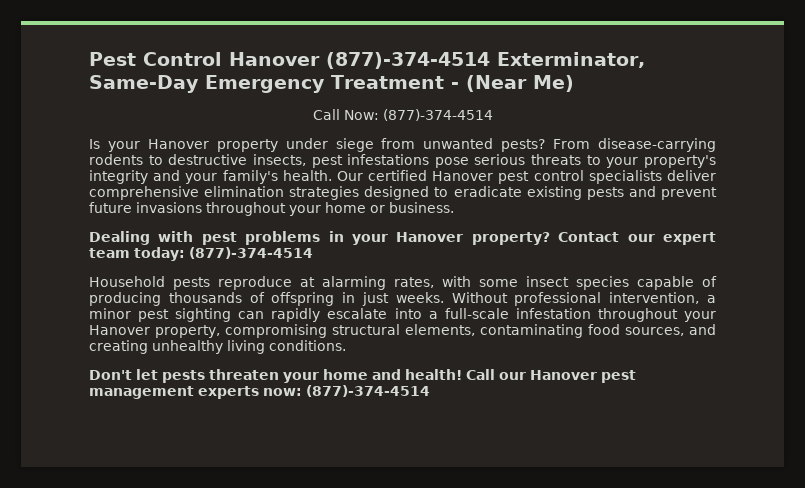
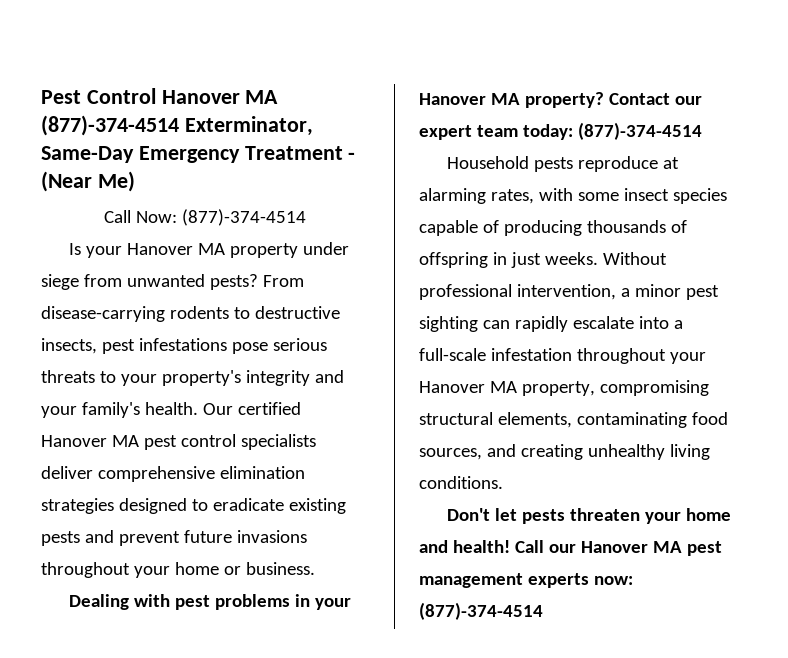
- Pest Control Hanover (877)-374-4514 Exterminator, Same-Day Emergency Treatment - (Near Me)
+ Pest Control Hanover MA (877)-374-4514 Exterminator, Same-Day Emergency Treatment - (Near Me)
- Is your Hanover property under siege from unwanted pests?
+ Is your Hanover MA property under siege from unwanted pests?
- Our certified Hanover pest control specialists deliver comprehensive elimination strategies designed to eradicate existing pests and prevent future invasions throughout your home or business.
+ Our certified Hanover MA pest control specialists deliver comprehensive elimination strategies designed to eradicate existing pests and prevent future invasions throughout your home or business.
- Dealing with pest problems in your Hanover property?
+ Dealing with pest problems in your Hanover MA property?
- Without professional intervention, a minor pest sighting can rapidly escalate into a full-scale infestation throughout your Hanover property, compromising structural elements, contaminating food sources, and creating unhealthy living conditions.
+ Without professional intervention, a minor pest sighting can rapidly escalate into a full-scale infestation throughout your Hanover MA property, compromising structural elements, contaminating food sources, and creating unhealthy living conditions.
- Call our Hanover pest management experts now: (877)-374-4514
+ Call our Hanover MA pest management experts now: (877)-374-4514

